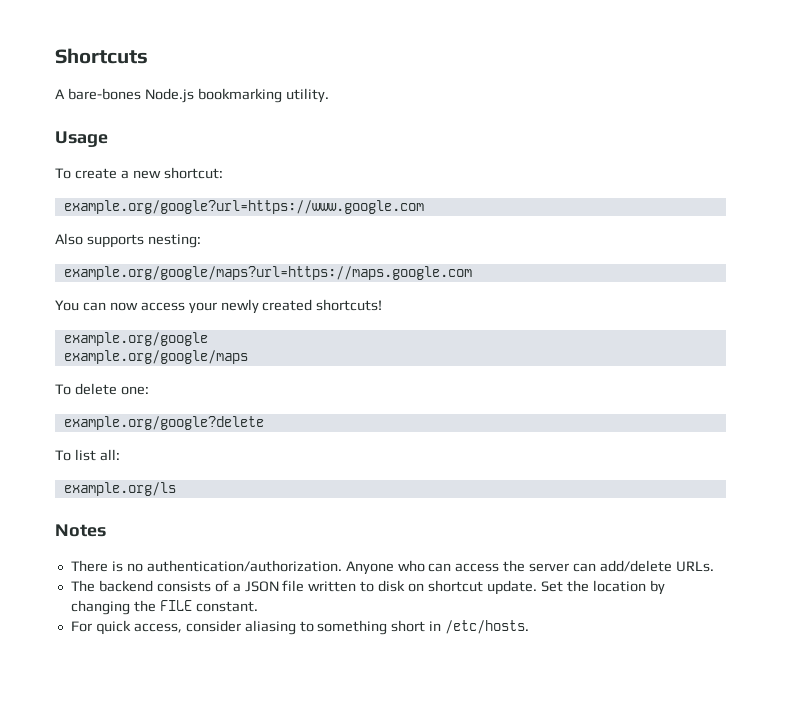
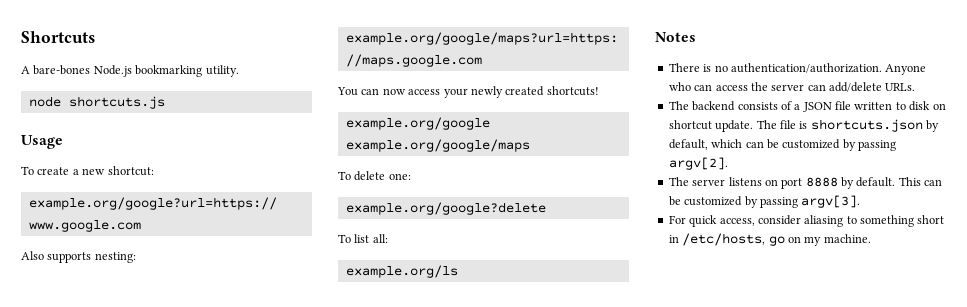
+ node shortcuts.js
- Set the location by changing the FILE constant.
+ The file is shortcuts.json by default, which can be customized by passing argv[2].
+ The server listens on port 8888 by default. This can be customized by passing argv[3].
- For quick access, consider aliasing to something short in /etc/hosts.
+ For quick access, consider aliasing to something short in /etc/hosts, go on my machine.

